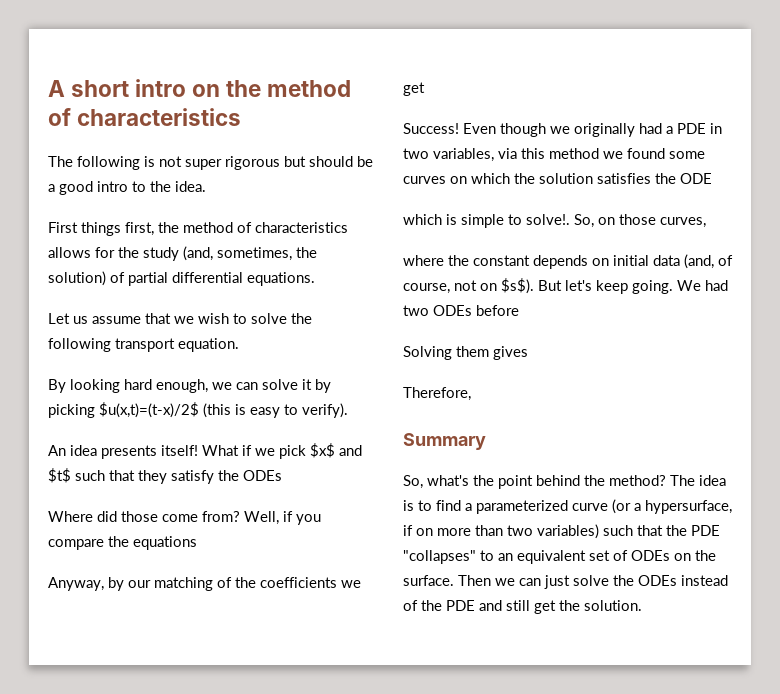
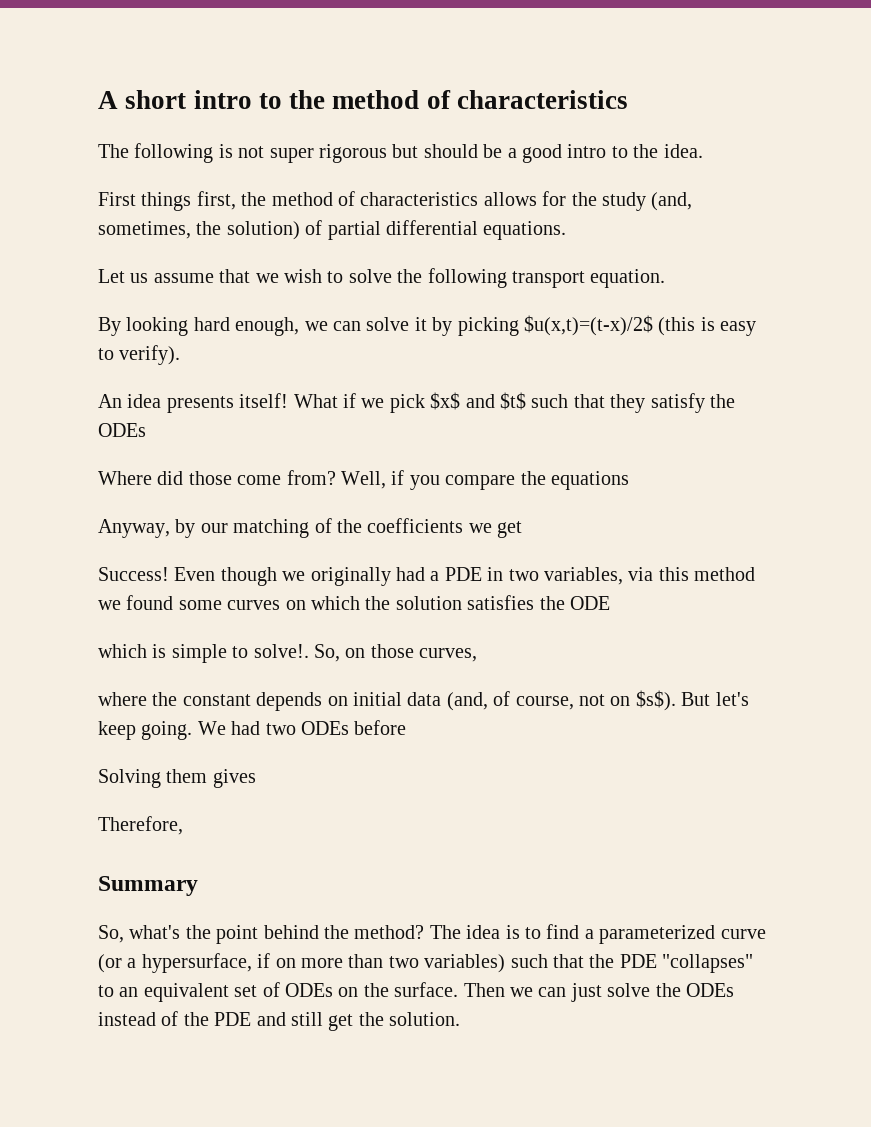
- A short intro on the method of characteristics
+ A short intro to the method of characteristics

